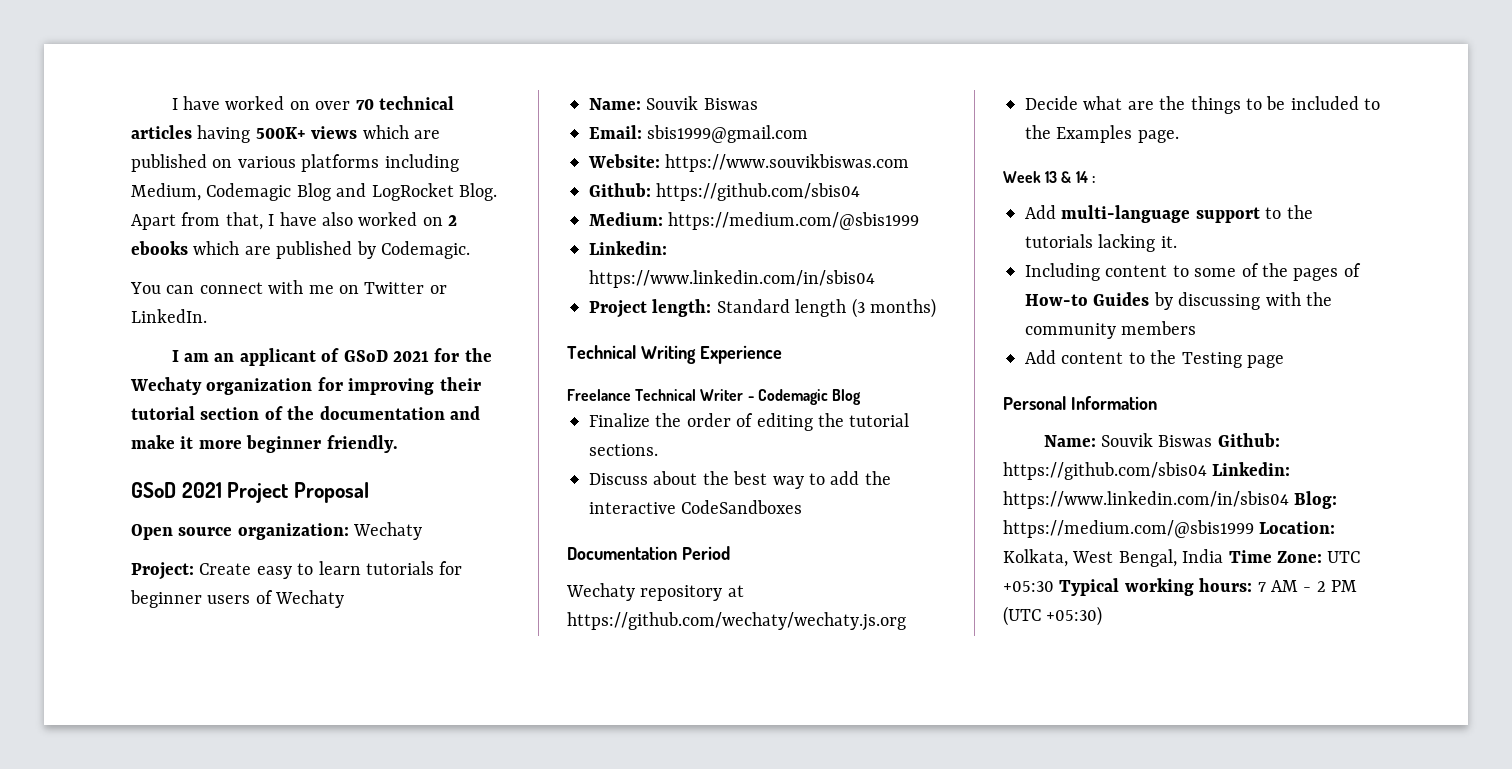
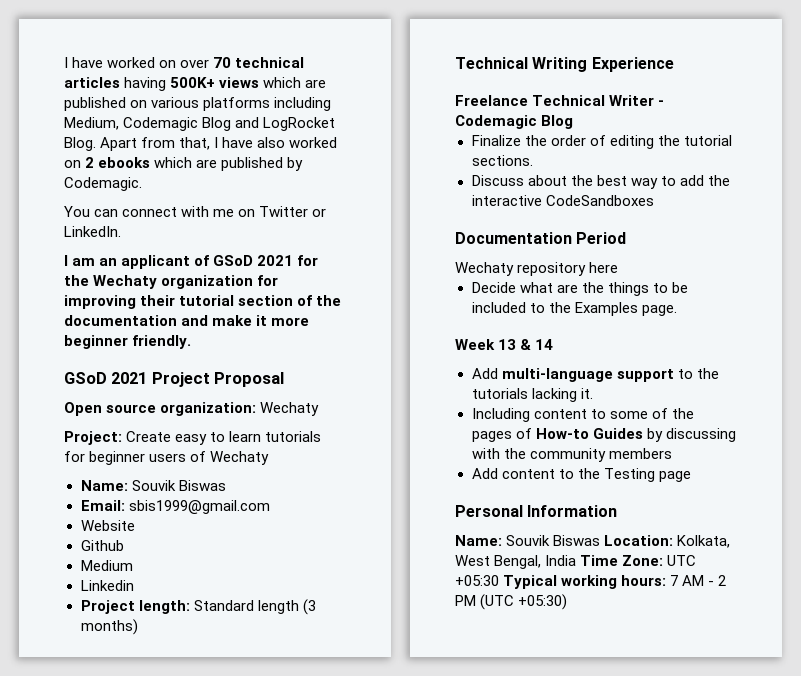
- Website: https://www.souvikbiswas.com
- Github: https://github.com/sbis04
- Medium: https://medium.com/@sbis1999
- Linkedin: https://www.linkedin.com/in/sbis04
+ Website
+ Github
+ Medium
+ Linkedin
- Wechaty repository at https://github.com/wechaty/wechaty.js.org
+ Wechaty repository here
- Week 13 & 14 :
+ Week 13 & 14
- Name: Souvik Biswas Github: https://github.com/sbis04 Linkedin: https://www.linkedin.com/in/sbis04 Blog: https://medium.com/@sbis1999 Location: Kolkata, West Bengal, India Time Zone: UTC +05:30 Typical working hours: 7 AM - 2 PM (UTC +05:30)
+ Name: Souvik Biswas Location: Kolkata, West Bengal, India Time Zone: UTC +05:30 Typical working hours: 7 AM - 2 PM (UTC +05:30)

